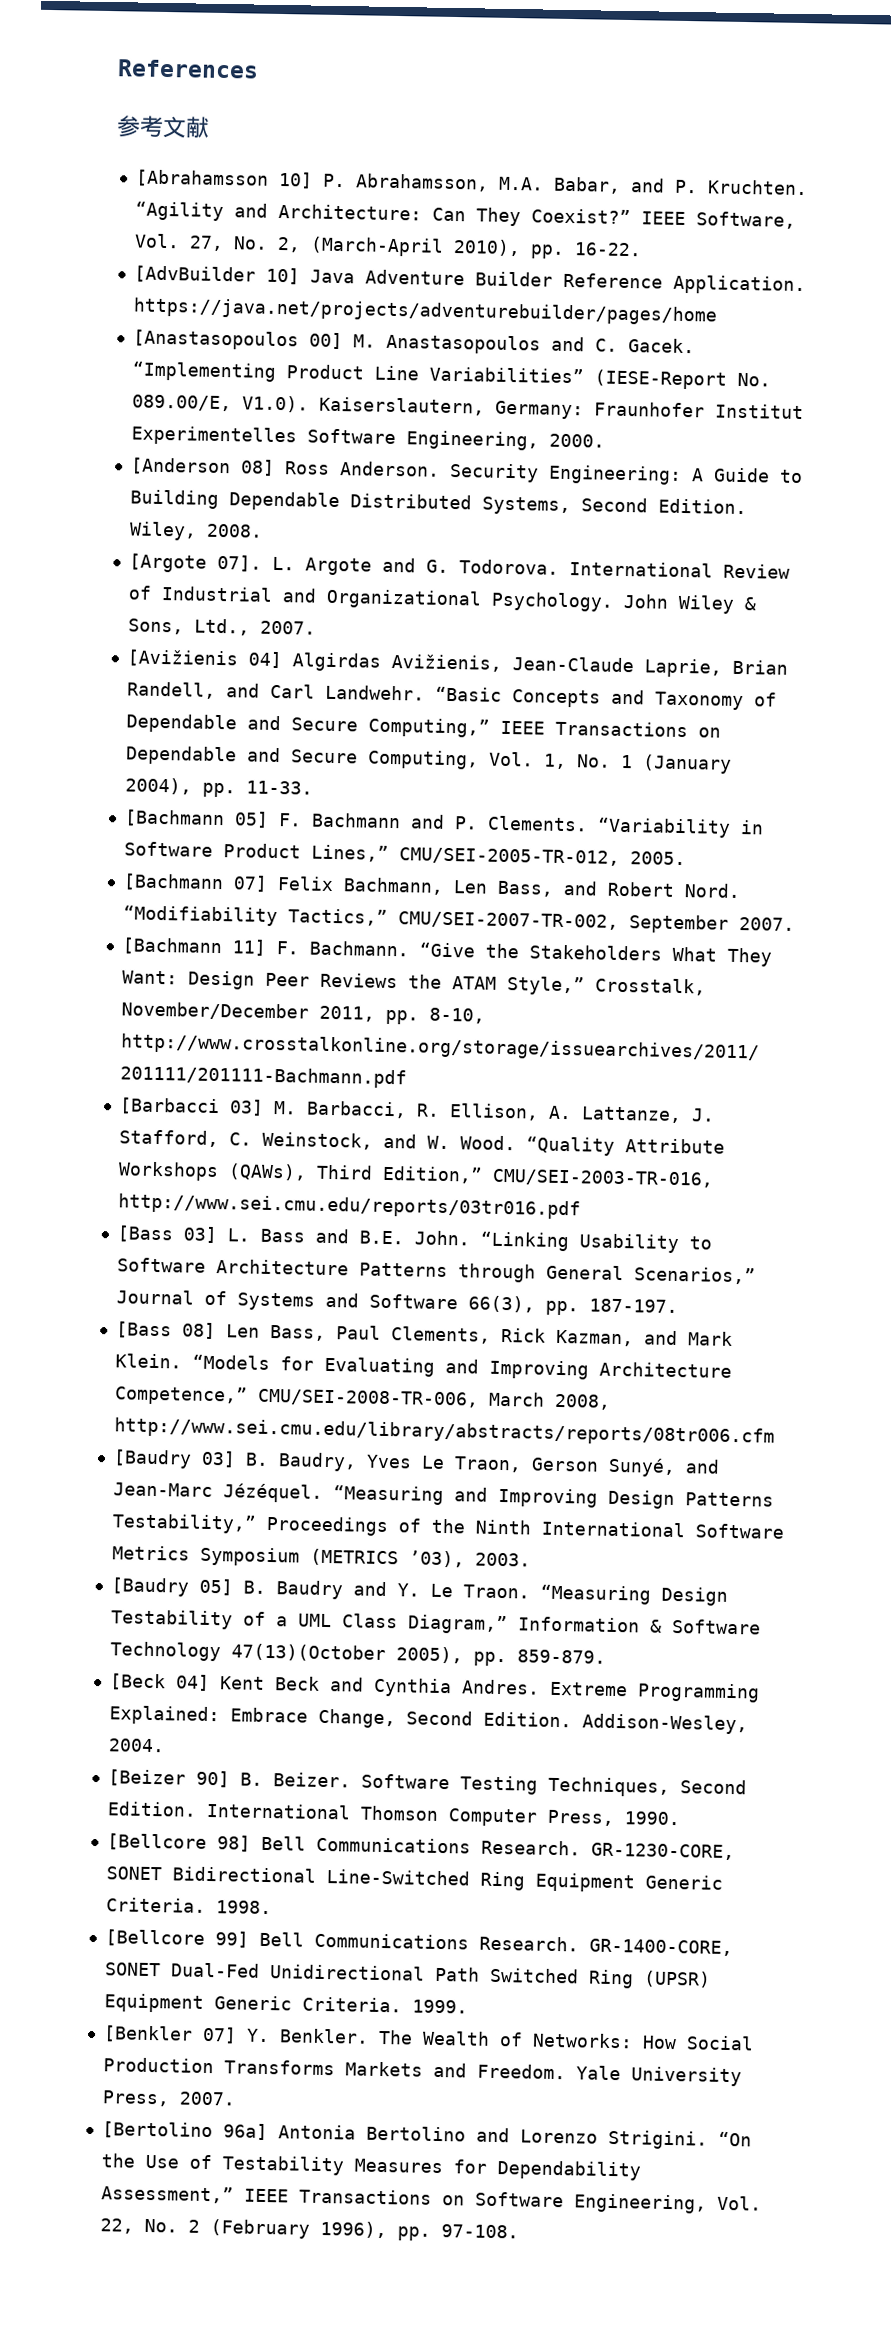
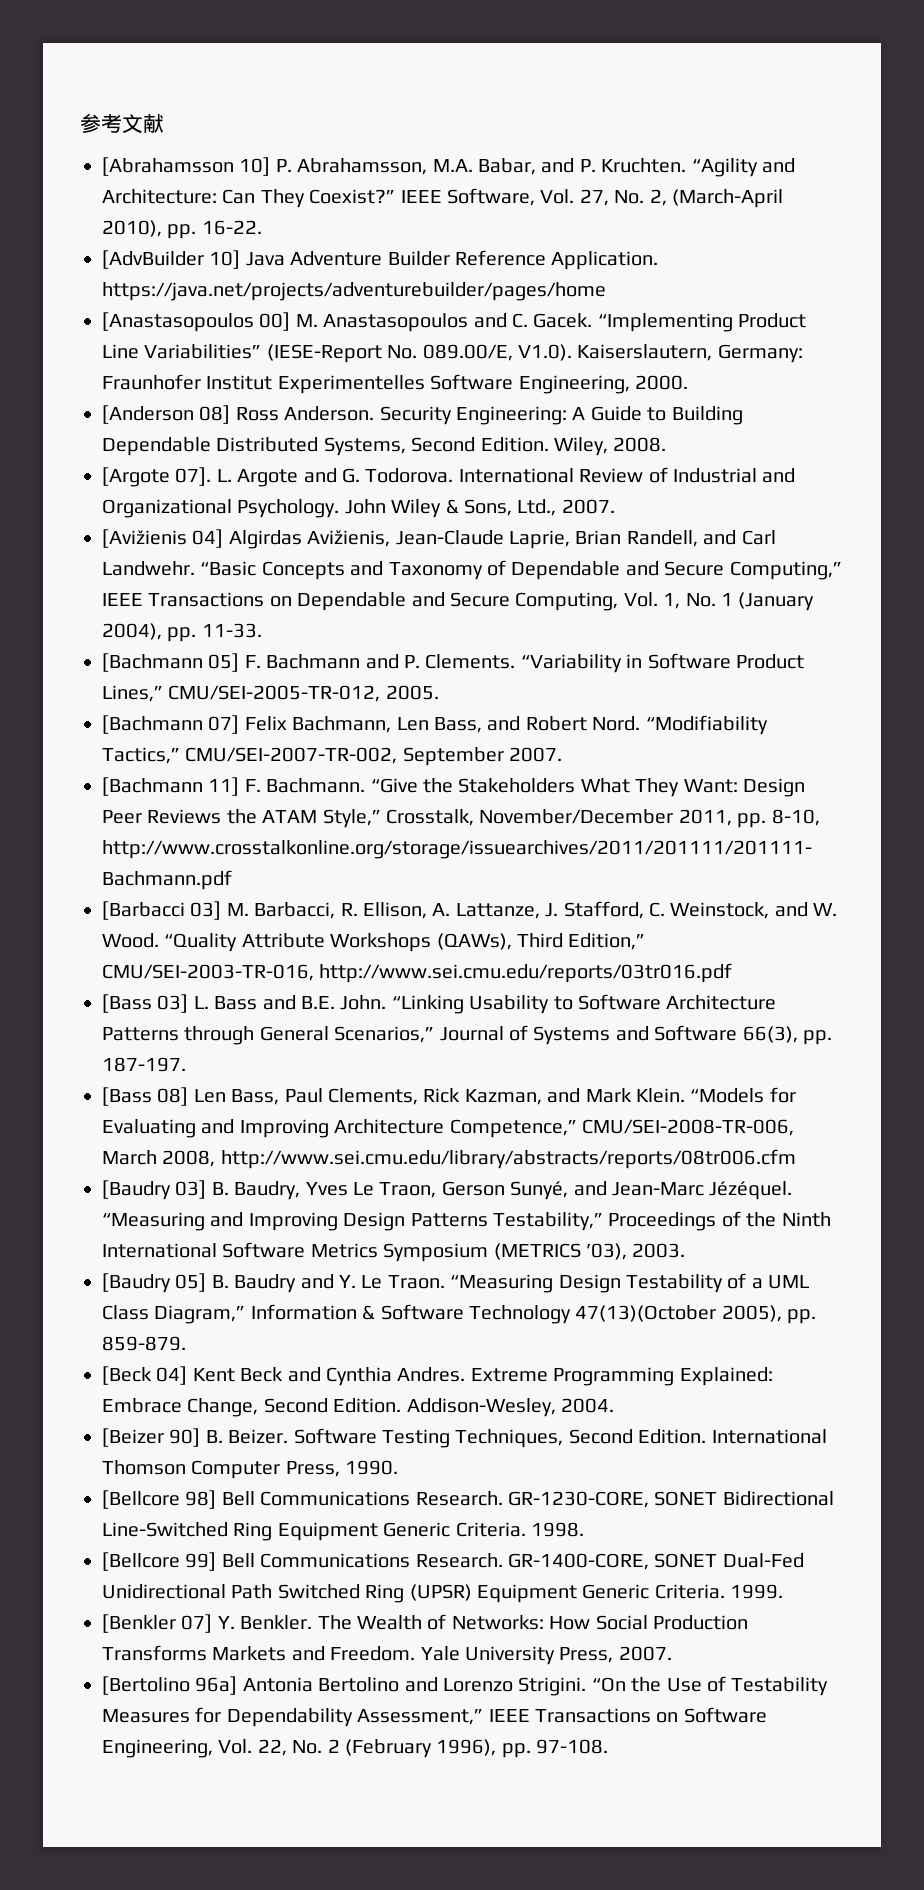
- References

